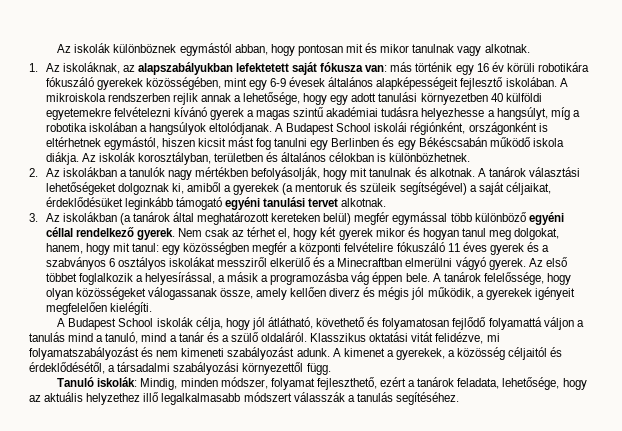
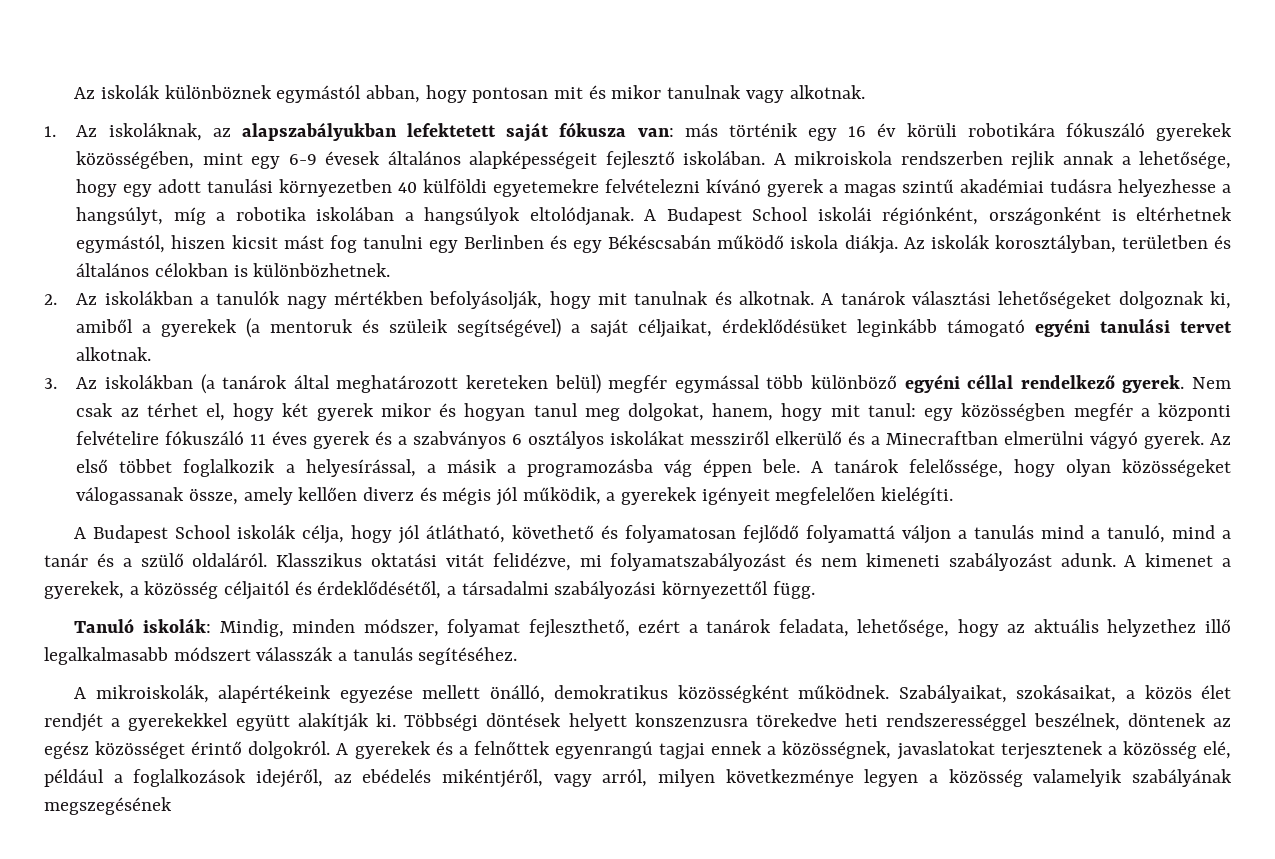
+ A mikroiskolák, alapértékeink egyezése mellett önálló, demokratikus közösségként működnek. Szabályaikat, szokásaikat, a közös élet rendjét a gyerekekkel együtt alakítják ki. Többségi döntések helyett konszenzusra törekedve heti rendszerességgel beszélnek, döntenek az egész közösséget érintő dolgokról. A gyerekek és a felnőttek egyenrangú tagjai ennek a közösségnek, javaslatokat terjesztenek a közösség elé, például a foglalkozások idejéről, az ebédelés mikéntjéről, vagy arról, milyen következménye legyen a közösség valamelyik szabályának megszegésének

